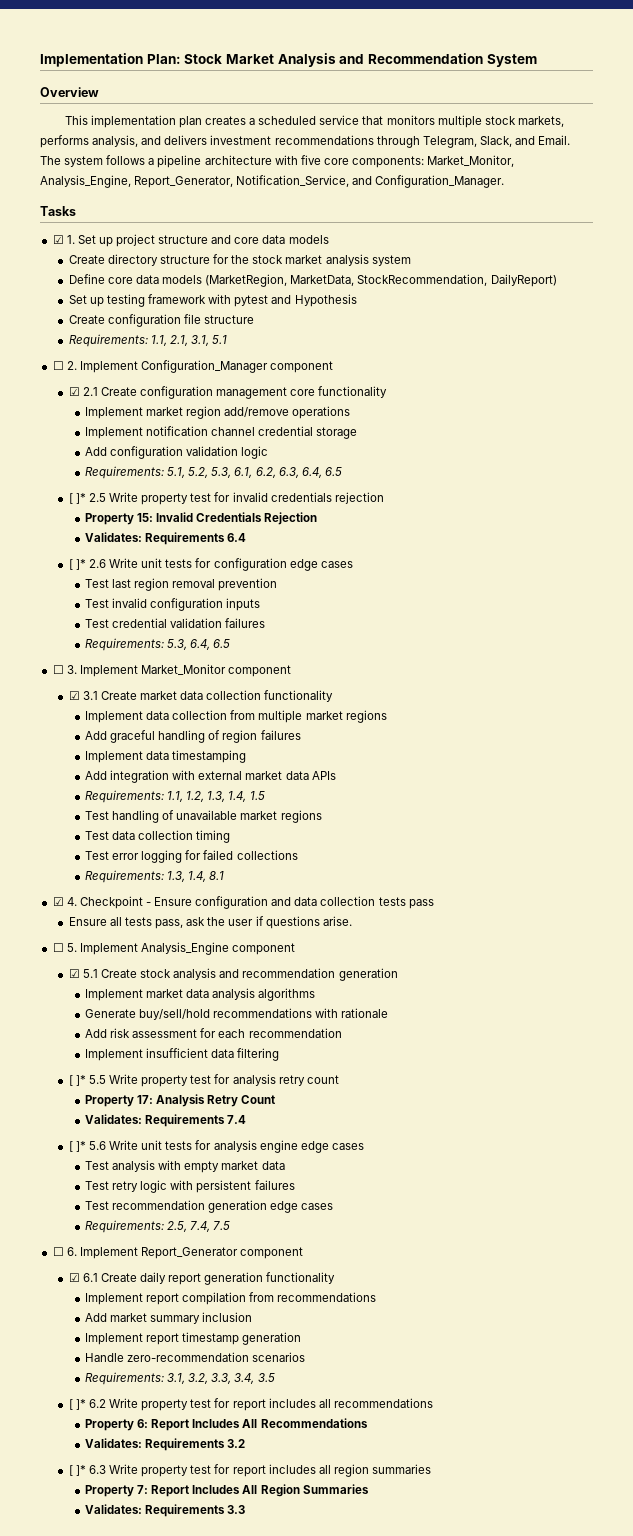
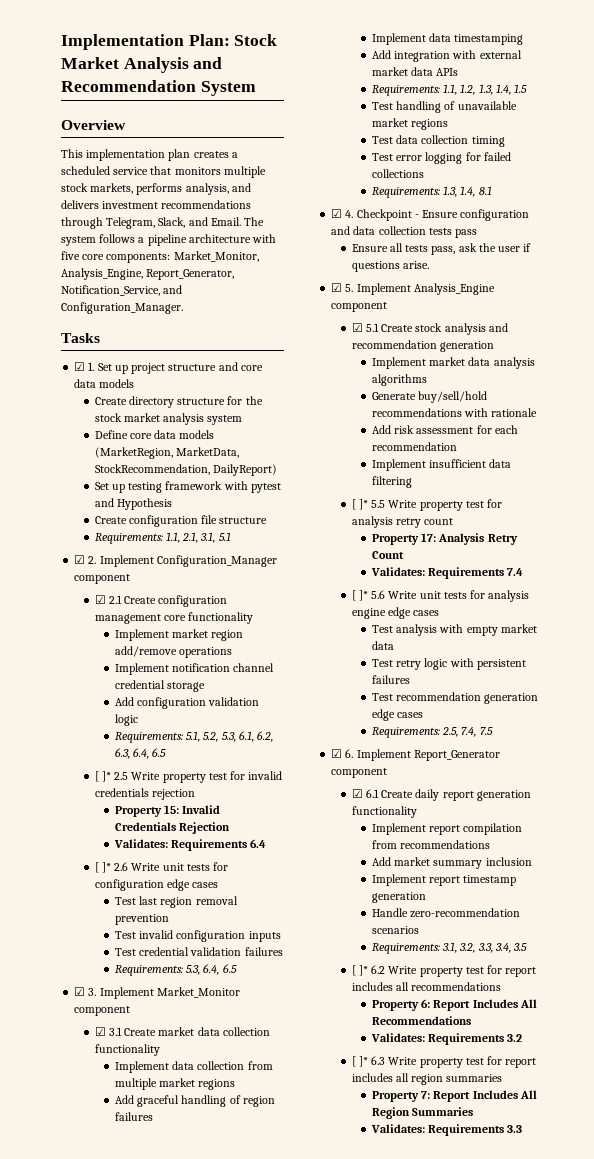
- ☐ 2. Implement Configuration_Manager component
+ ☑ 2. Implement Configuration_Manager component
- ☐ 3. Implement Market_Monitor component
+ ☑ 3. Implement Market_Monitor component
- ☐ 5. Implement Analysis_Engine component
+ ☑ 5. Implement Analysis_Engine component
- ☐ 6. Implement Report_Generator component
+ ☑ 6. Implement Report_Generator component

